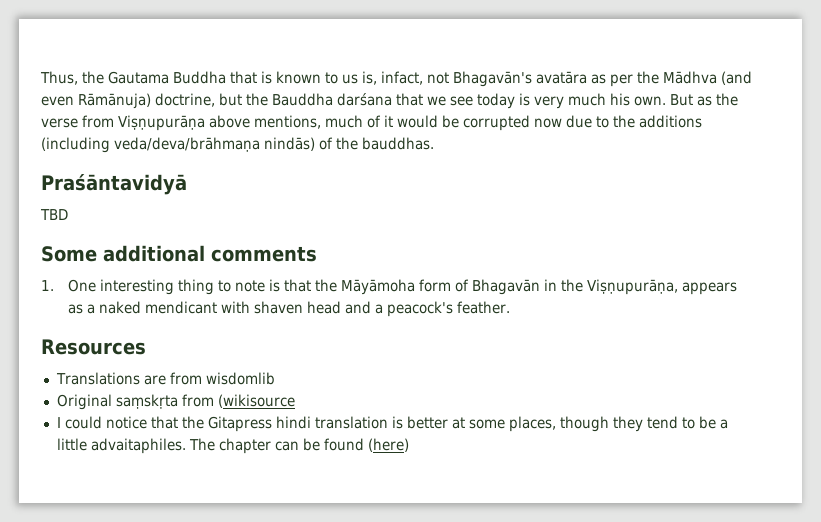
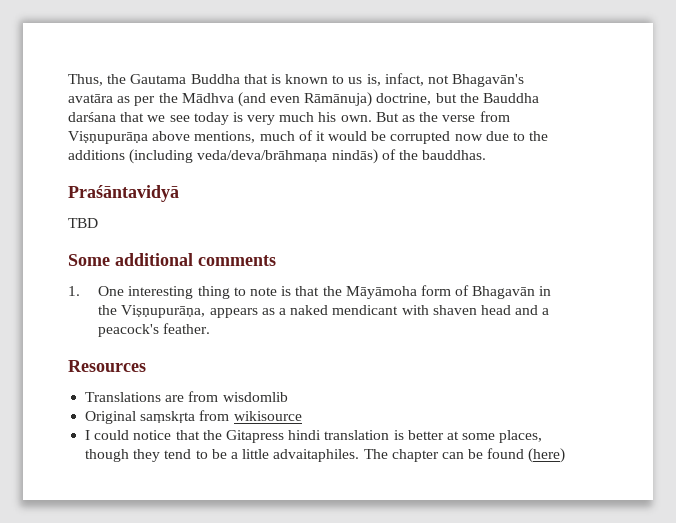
- Original saṃskṛta from (wikisource
+ Original saṃskṛta from wikisource

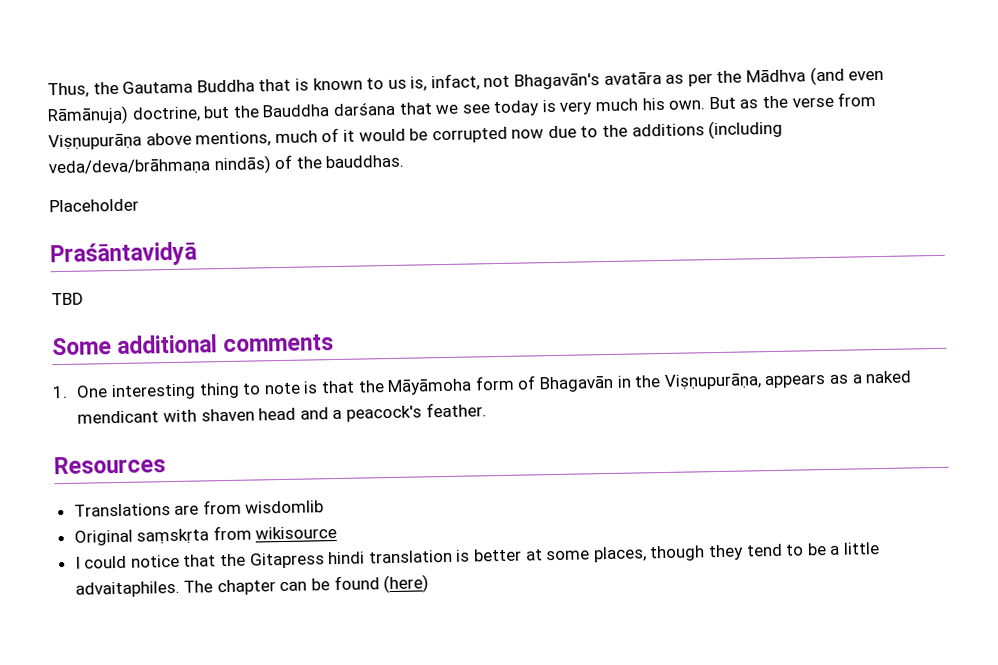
+ Placeholder

